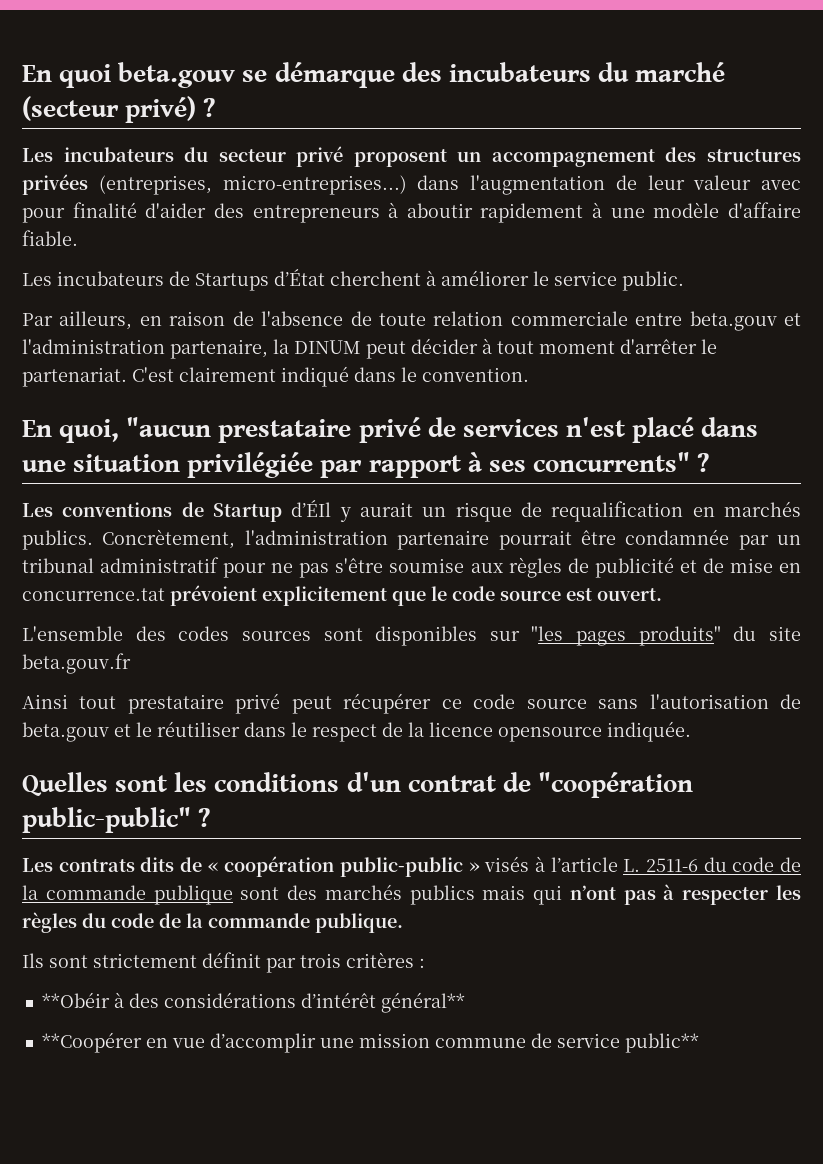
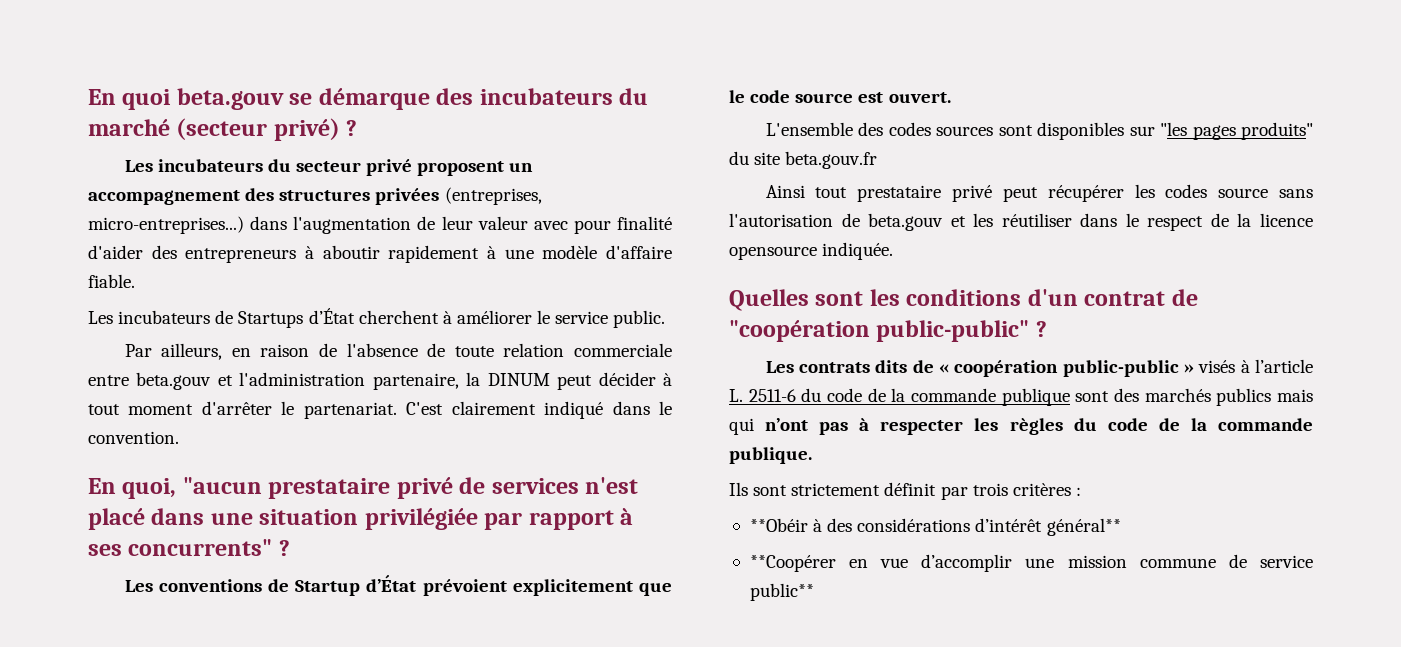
- Les conventions de Startup d’ÉIl y aurait un risque de requalification en marchés publics. Concrètement, l'administration partenaire pourrait être condamnée par un tribunal administratif pour ne pas s'être soumise aux règles de publicité et de mise en concurrence.tat prévoient explicitement que le code source est ouvert.
+ Les conventions de Startup d’État prévoient explicitement que le code source est ouvert.
- Ainsi tout prestataire privé peut récupérer ce code source sans l'autorisation de beta.gouv et le réutiliser dans le respect de la licence opensource indiquée.
+ Ainsi tout prestataire privé peut récupérer les codes source sans l'autorisation de beta.gouv et les réutiliser dans le respect de la licence opensource indiquée.

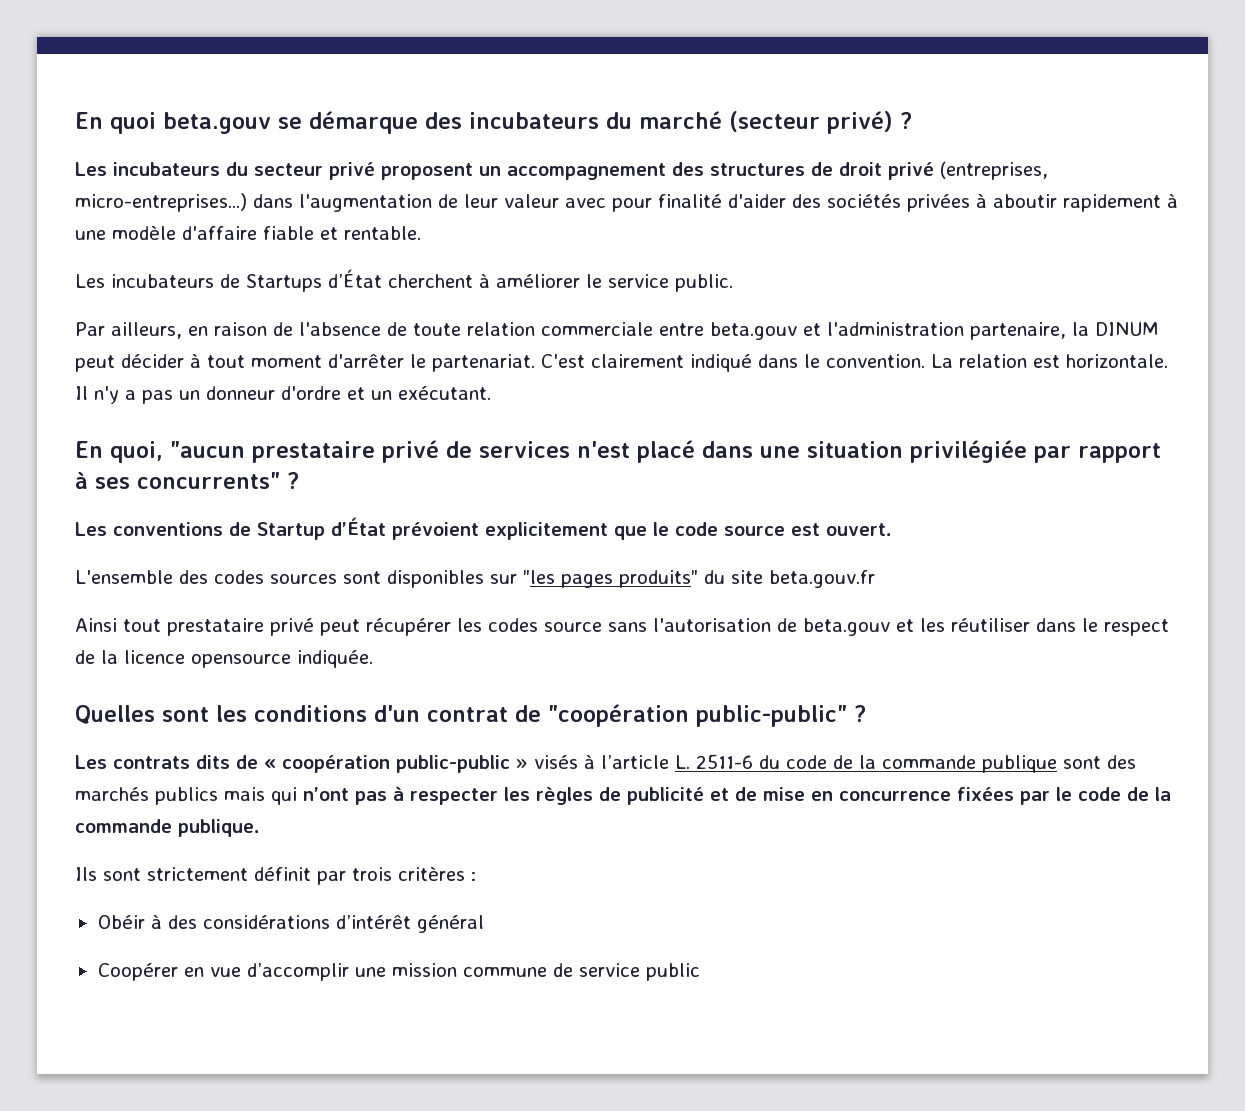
- Les incubateurs du secteur privé proposent un accompagnement des structures privées (entreprises, micro-entreprises...) dans l'augmentation de leur valeur avec pour finalité d'aider des entrepreneurs à aboutir rapidement à une modèle d'affaire fiable.
+ Les incubateurs du secteur privé proposent un accompagnement des structures de droit privé (entreprises, micro-entreprises...) dans l'augmentation de leur valeur avec pour finalité d'aider des sociétés privées à aboutir rapidement à une modèle d'affaire fiable et rentable.
+ La relation est horizontale. Il n'y a pas un donneur d'ordre et un exécutant.
- Les contrats dits de « coopération public-public » visés à l’article L. 2511-6 du code de la commande publique sont des marchés publics mais qui n’ont pas à respecter les règles du code de la commande publique.
+ Les contrats dits de « coopération public-public » visés à l’article L. 2511-6 du code de la commande publique sont des marchés publics mais qui n’ont pas à respecter les règles de publicité et de mise en concurrence fixées par le code de la commande publique.
- **Obéir à des considérations d’intérêt général**
- **Coopérer en vue d’accomplir une mission commune de service public**
+ Obéir à des considérations d’intérêt général
+ Coopérer en vue d’accomplir une mission commune de service public

